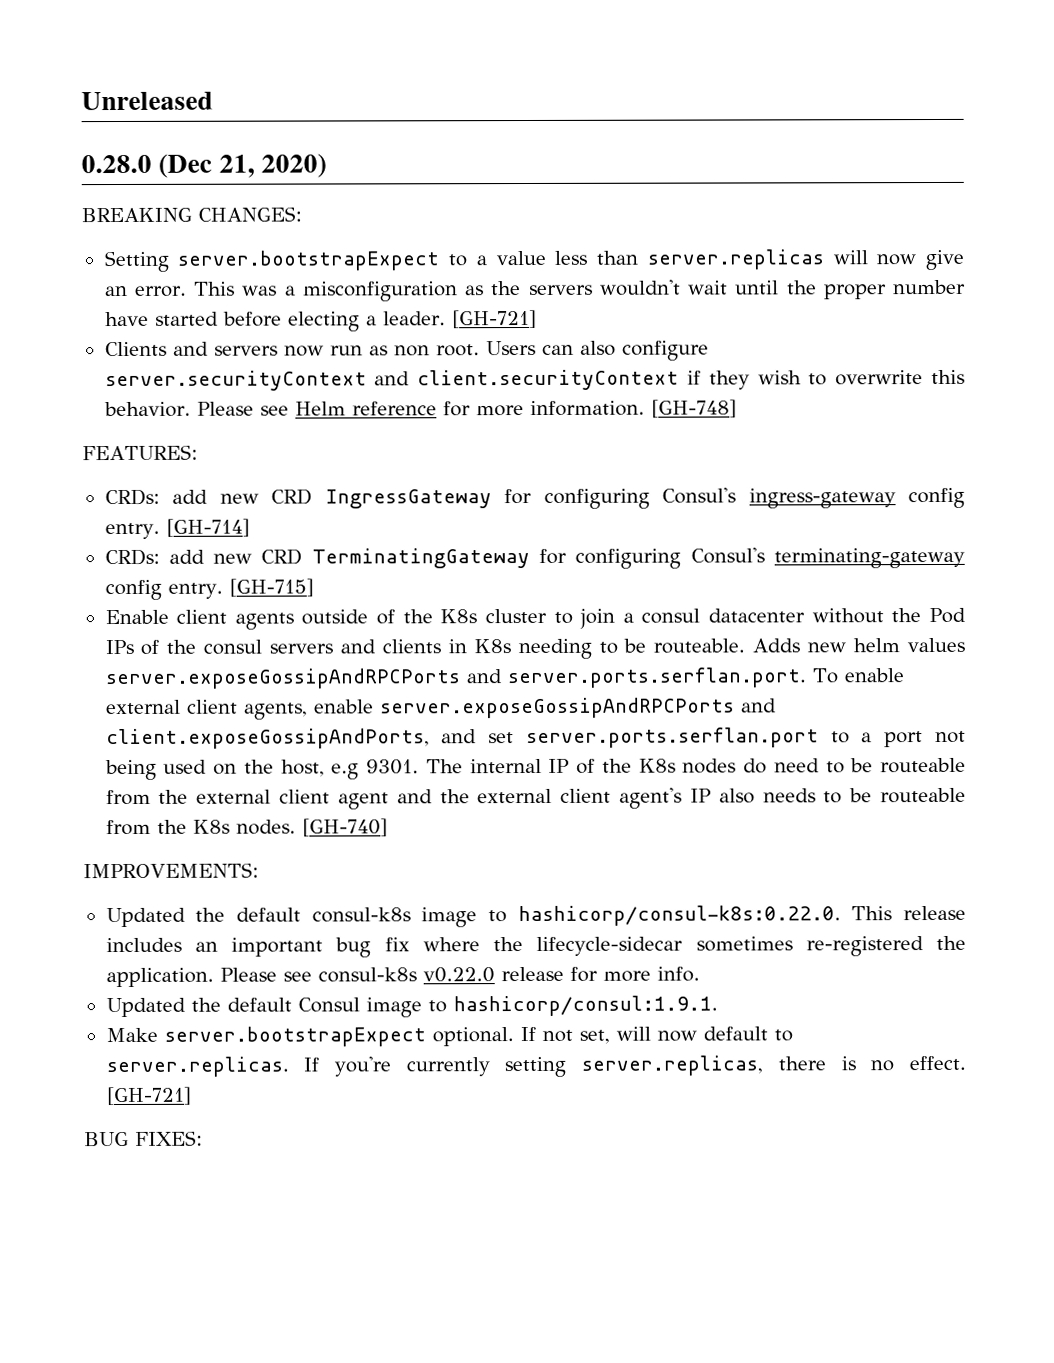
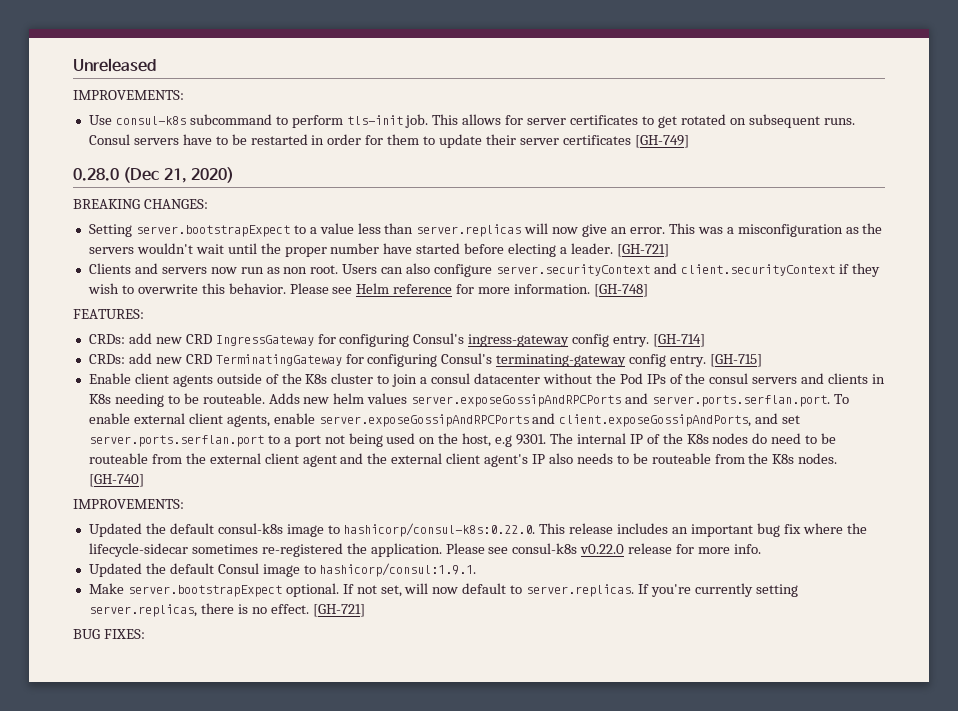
  Unreleased
+ IMPROVEMENTS:
+ Use consul-k8s subcommand to perform tls-init job. This allows for server certificates to get rotated on subsequent runs. Consul servers have to be restarted in order for them to update their server certificates [GH-749]

